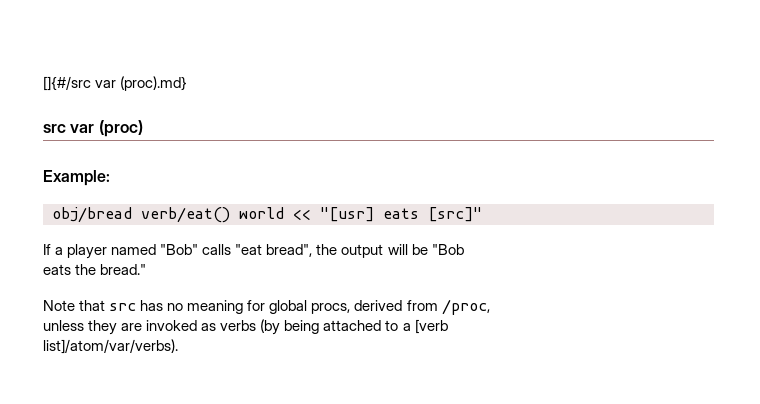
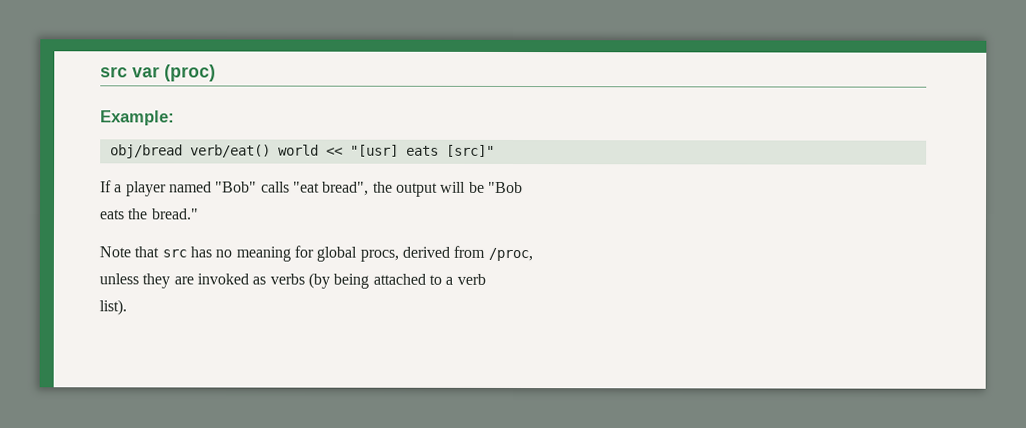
- []{#/src var (proc).md}
- unless they are invoked as verbs (by being attached to a [verb
- list]/atom/var/verbs).
+ unless they are invoked as verbs (by being attached to a verb
+ list).

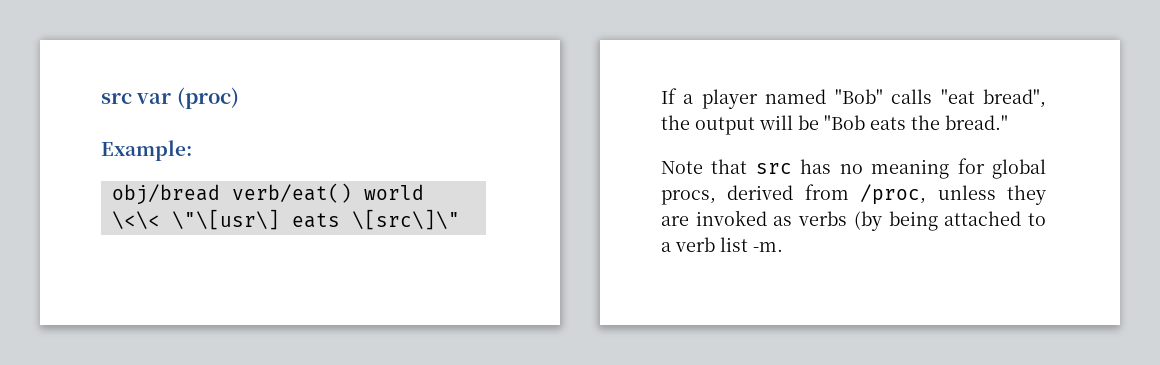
- obj/bread verb/eat() world << "[usr] eats [src]"
+ obj/bread verb/eat() world \<\< \"\[usr\] eats \[src\]\"
- If a player named "Bob" calls "eat bread", the output will be "Bob
- eats the bread."
+ If a player named "Bob" calls "eat bread", the output will be "Bob eats the bread."
- Note that src has no meaning for global procs, derived from /proc,
- unless they are invoked as verbs (by being attached to a verb
- list).
+ Note that src has no meaning for global procs, derived from /proc, unless they are invoked as verbs (by being attached to a verb list -m.

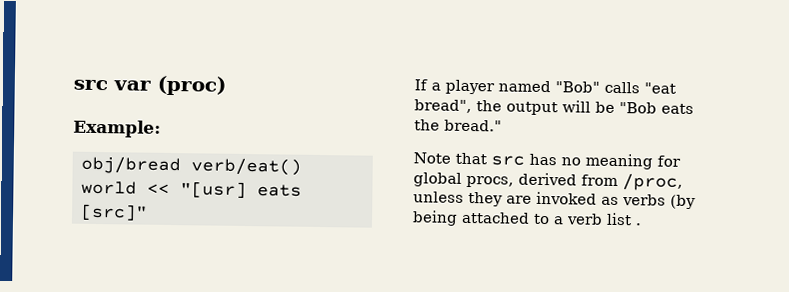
- obj/bread verb/eat() world \<\< \"\[usr\] eats \[src\]\"
+ obj/bread verb/eat() world << "[usr] eats [src]"
- Note that src has no meaning for global procs, derived from /proc, unless they are invoked as verbs (by being attached to a verb list -m.
+ Note that src has no meaning for global procs, derived from /proc, unless they are invoked as verbs (by being attached to a verb list .

